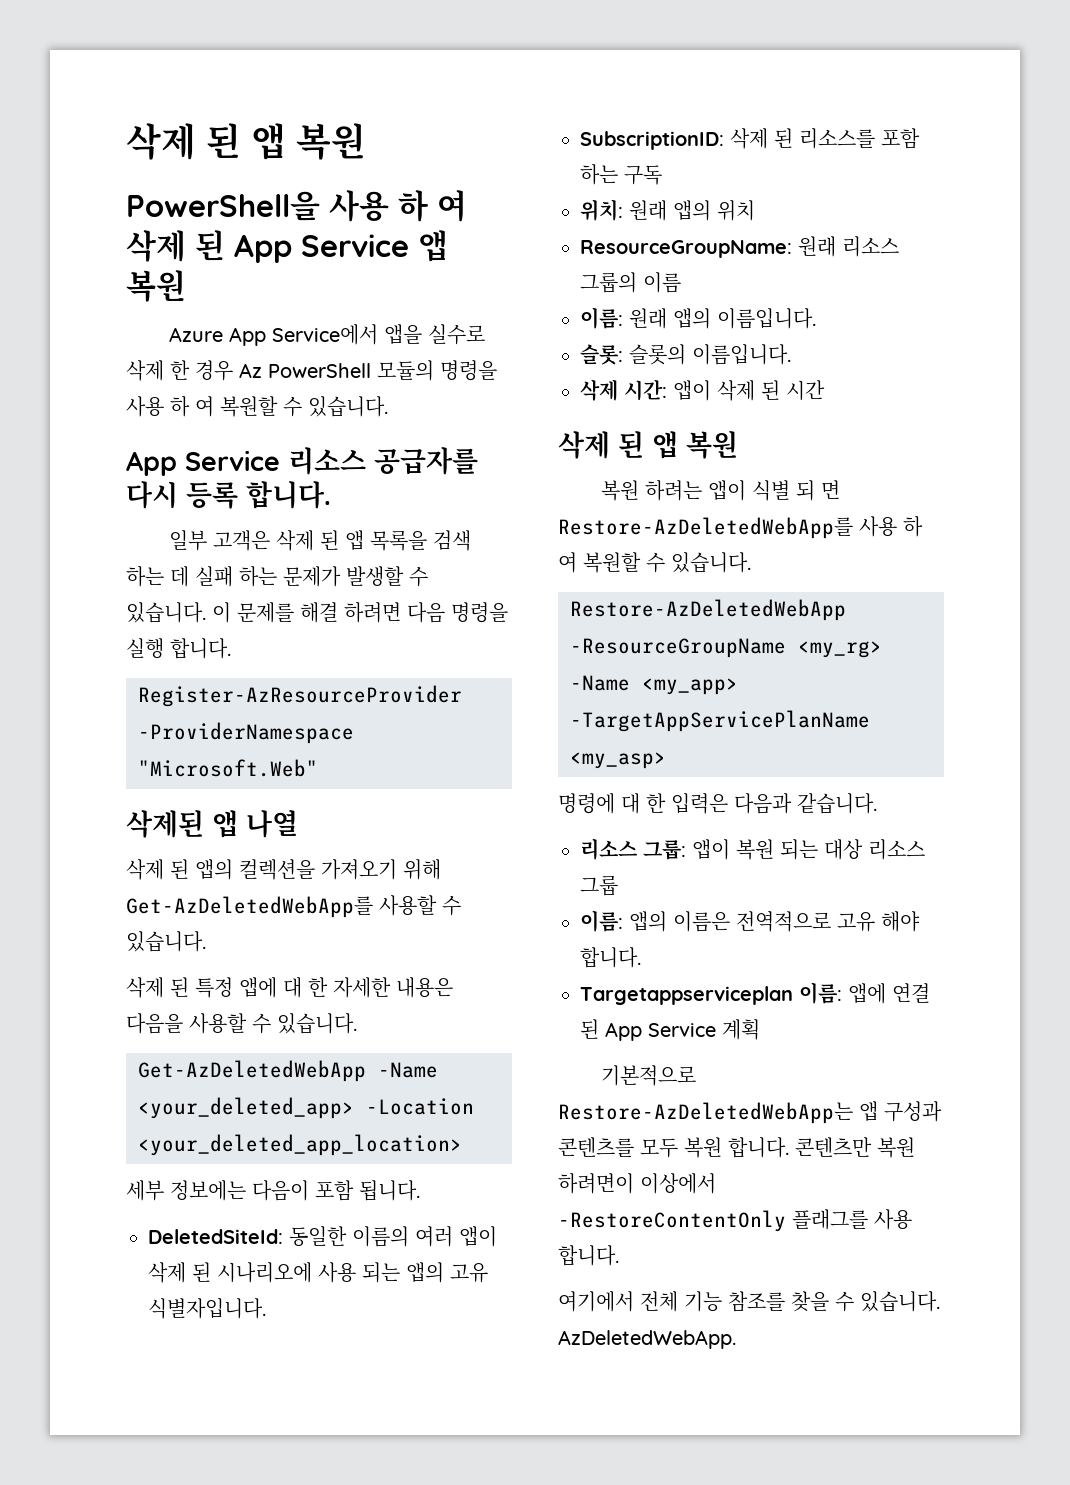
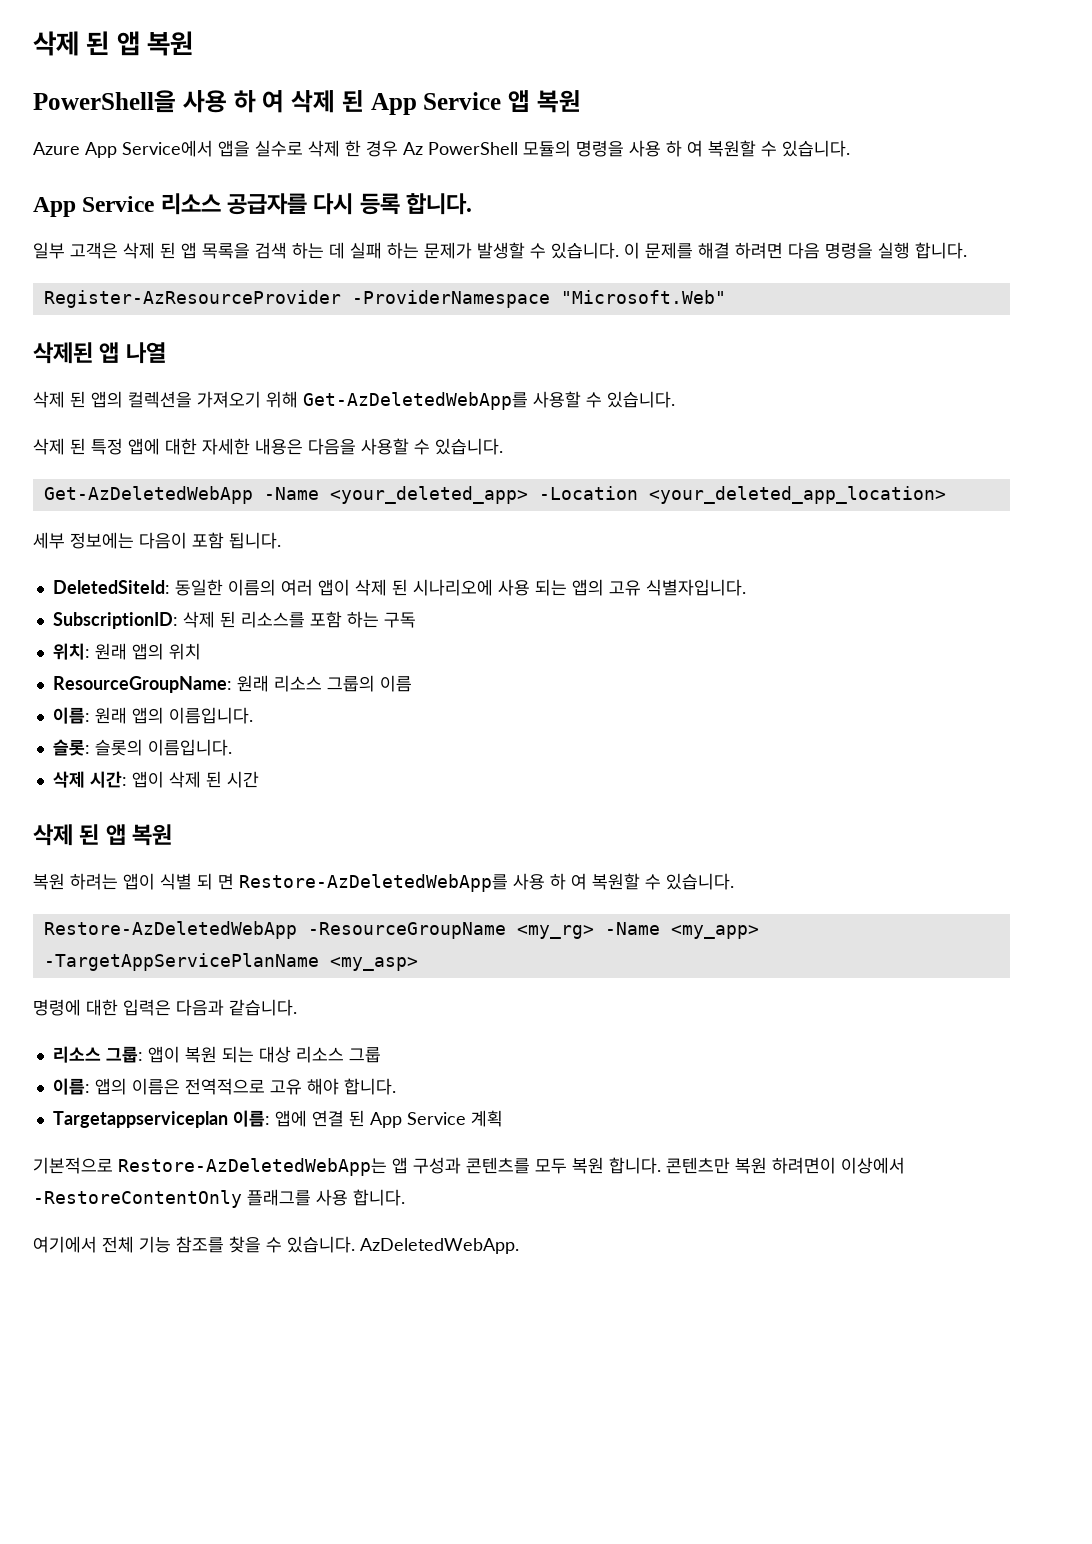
- 삭제 된 특정 앱에 대 한 자세한 내용은 다음을 사용할 수 있습니다.
+ 삭제 된 특정 앱에 대한 자세한 내용은 다음을 사용할 수 있습니다.
- 명령에 대 한 입력은 다음과 같습니다.
+ 명령에 대한 입력은 다음과 같습니다.

